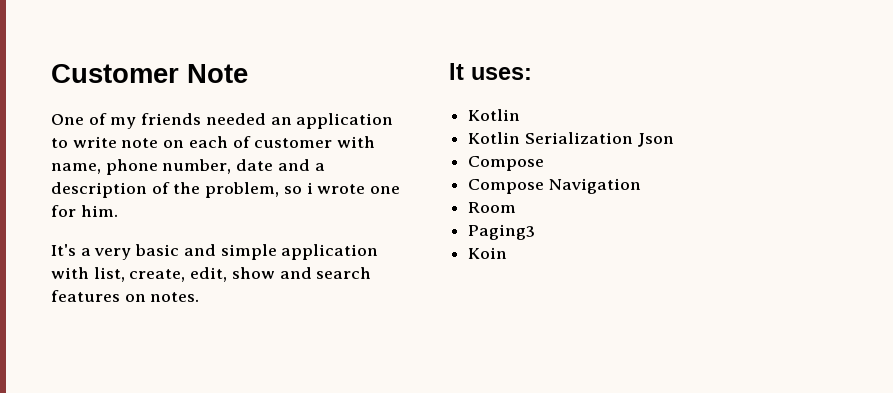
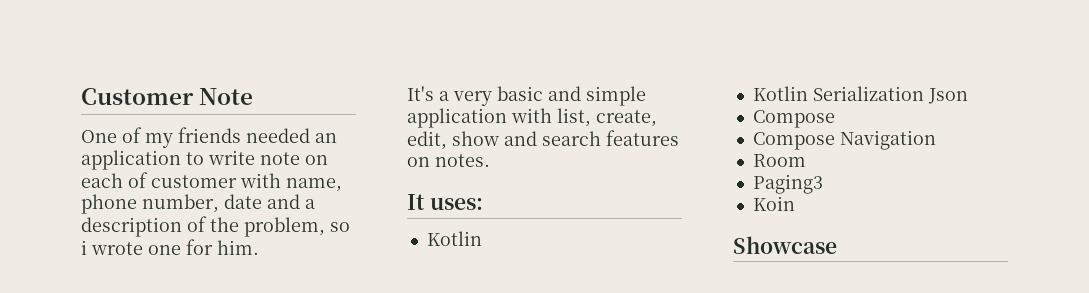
+ Showcase

